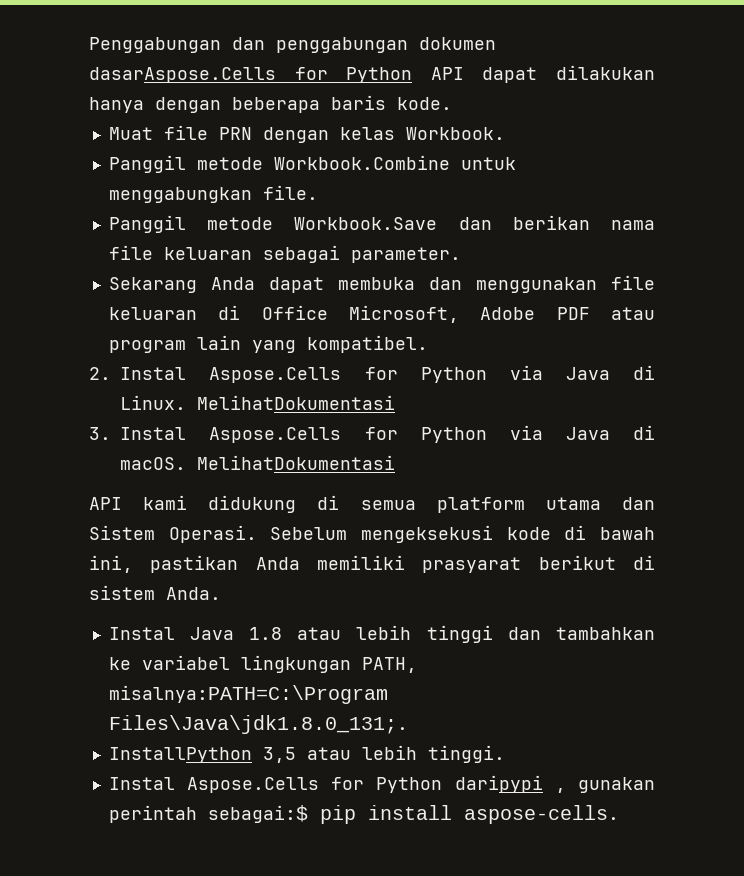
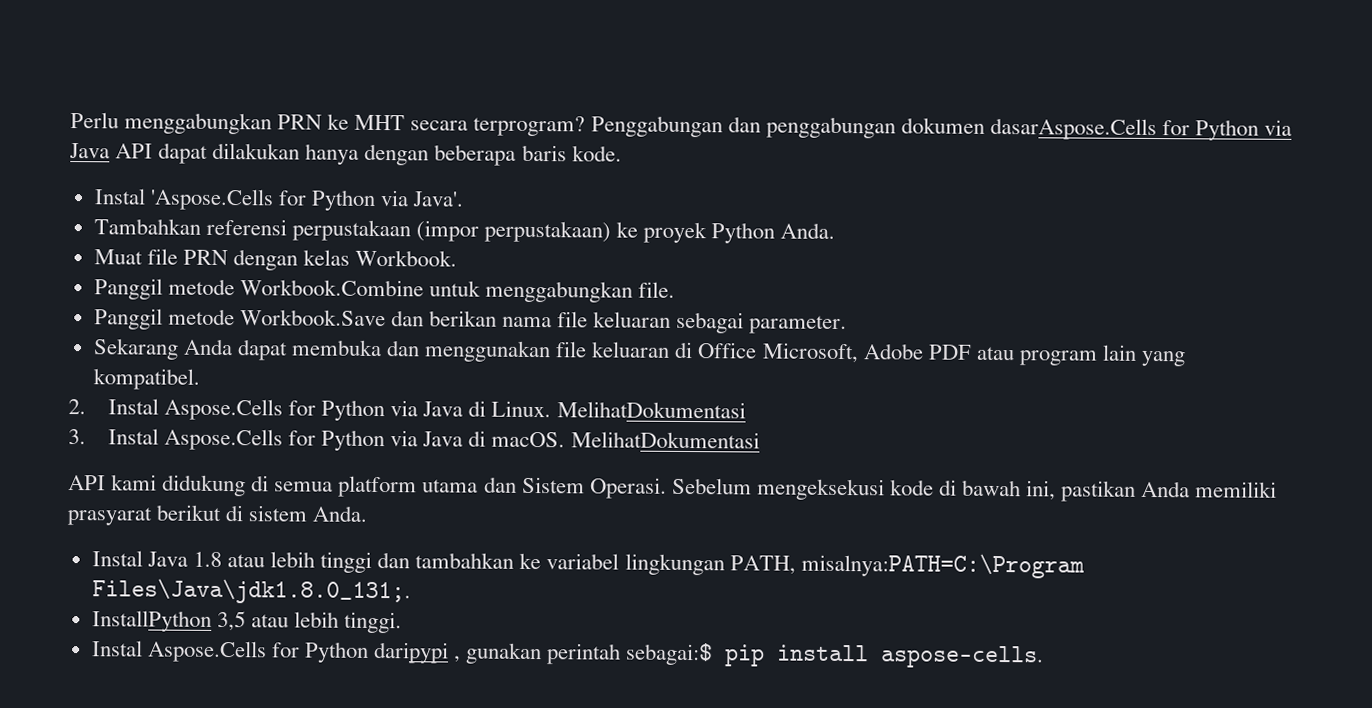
+ Perlu menggabungkan PRN ke MHT secara terprogram?
- Penggabungan dan penggabungan dokumen dasarAspose.Cells for Python API dapat dilakukan hanya dengan beberapa baris kode.
+ Penggabungan dan penggabungan dokumen dasarAspose.Cells for Python via Java API dapat dilakukan hanya dengan beberapa baris kode.
+ Instal 'Aspose.Cells for Python via Java'.
+ Tambahkan referensi perpustakaan (impor perpustakaan) ke proyek Python Anda.

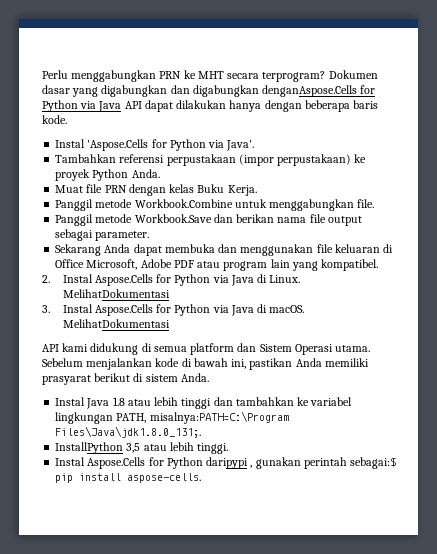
- Penggabungan dan penggabungan dokumen dasarAspose.Cells for Python via Java API dapat dilakukan hanya dengan beberapa baris kode.
+ Dokumen dasar yang digabungkan dan digabungkan denganAspose.Cells for Python via Java API dapat dilakukan hanya dengan beberapa baris kode.
- Muat file PRN dengan kelas Workbook.
+ Muat file PRN dengan kelas Buku Kerja.
- Panggil metode Workbook.Save dan berikan nama file keluaran sebagai parameter.
+ Panggil metode Workbook.Save dan berikan nama file output sebagai parameter.
- API kami didukung di semua platform utama dan Sistem Operasi. Sebelum mengeksekusi kode di bawah ini, pastikan Anda memiliki prasyarat berikut di sistem Anda.
+ API kami didukung di semua platform dan Sistem Operasi utama. Sebelum menjalankan kode di bawah ini, pastikan Anda memiliki prasyarat berikut di sistem Anda.

